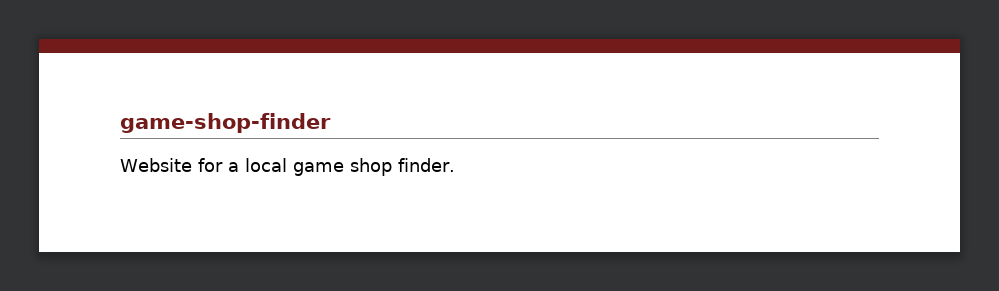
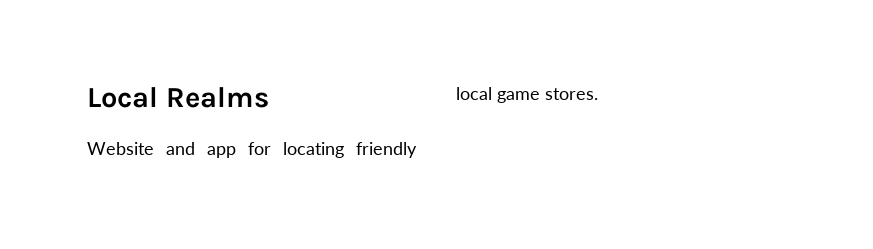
- game-shop-finder
+ Local Realms
- Website for a local game shop finder.
+ Website and app for locating friendly local game stores.

